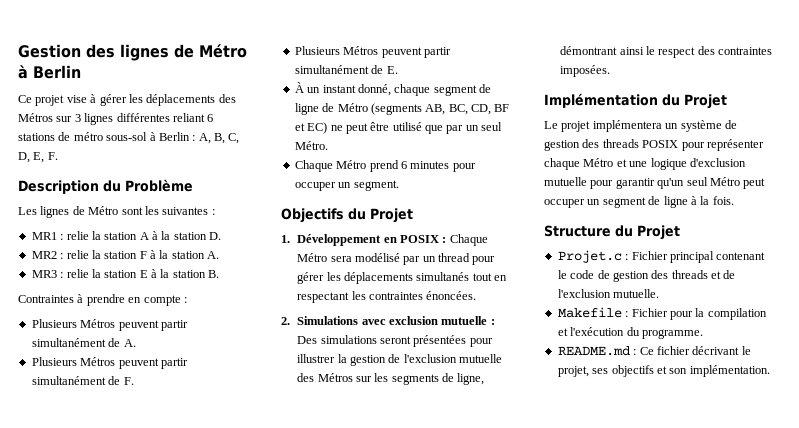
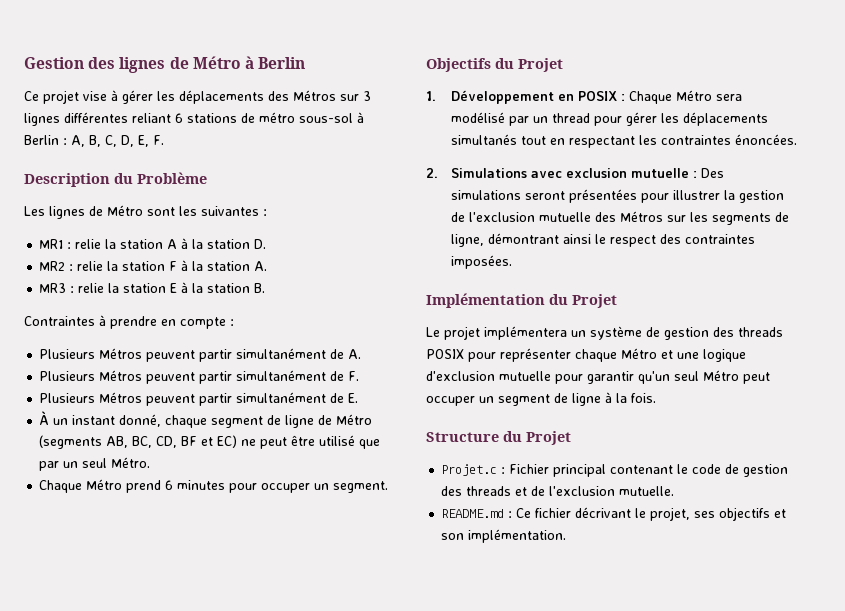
- Makefile : Fichier pour la compilation et l'exécution du programme.

